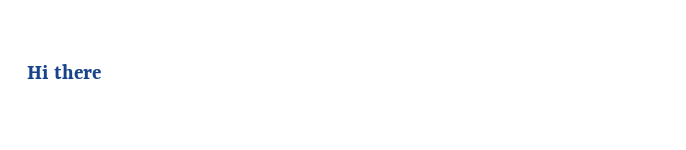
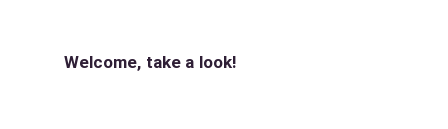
- Hi there
+ Welcome, take a look!

